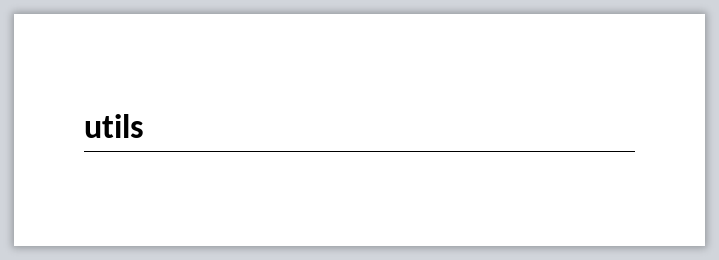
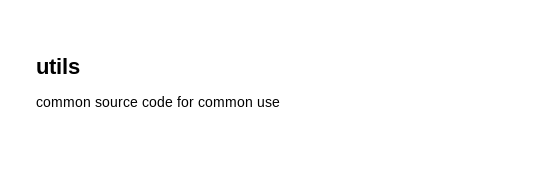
+ common source code for common use

